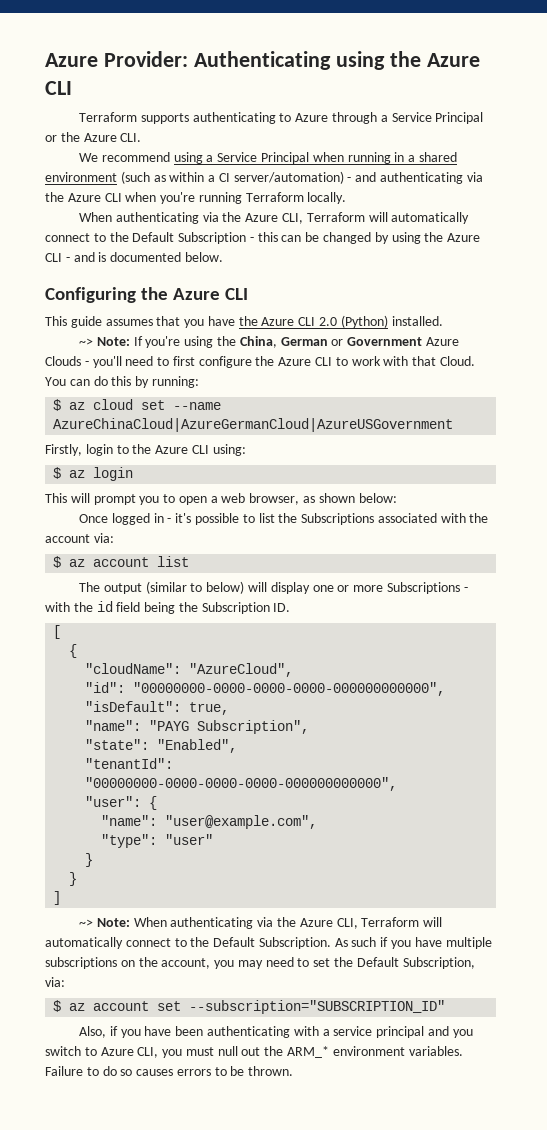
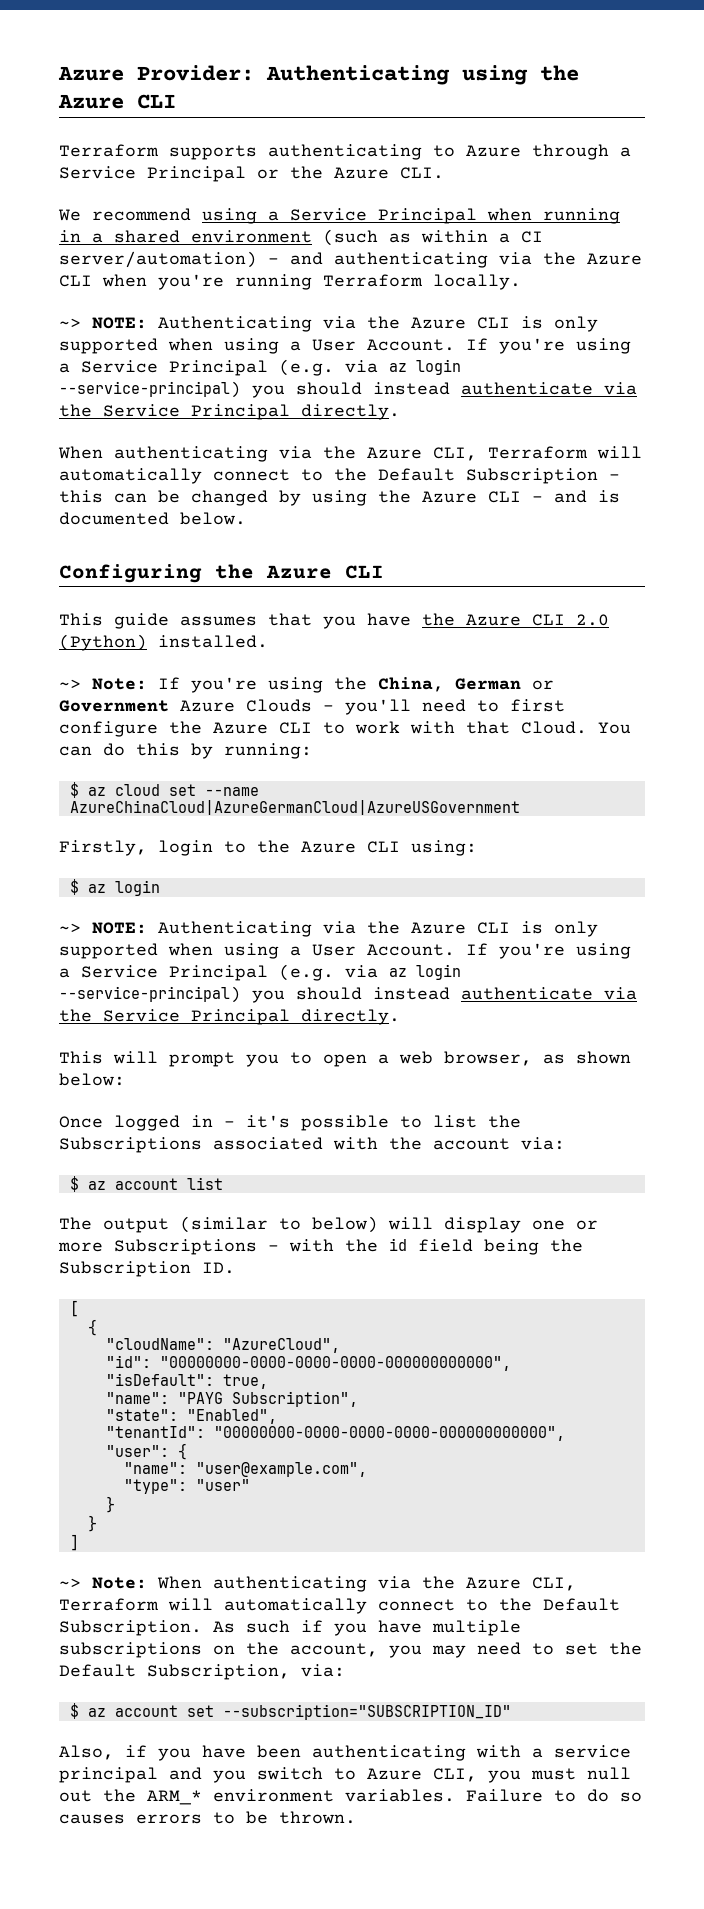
  We recommend using a Service Principal when running in a shared environment (such as within a CI server/automation) - and authenticating via the Azure CLI when you're running Terraform locally.
+ ~> NOTE: Authenticating via the Azure CLI is only supported when using a User Account. If you're using a Service Principal (e.g. via az login --service-principal) you should instead authenticate via the Service Principal directly.
  $ az login
+ ~> NOTE: Authenticating via the Azure CLI is only supported when using a User Account. If you're using a Service Principal (e.g. via az login --service-principal) you should instead authenticate via the Service Principal directly.

